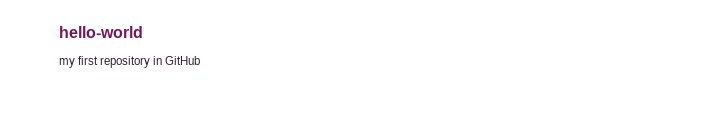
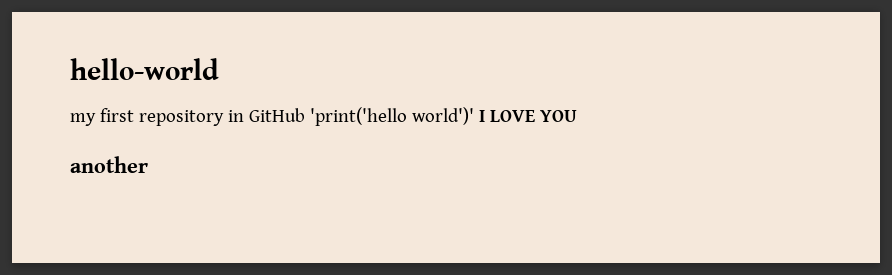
- my first repository in GitHub
+ my first repository in GitHub 'print('hello world')' I LOVE YOU
+ another

